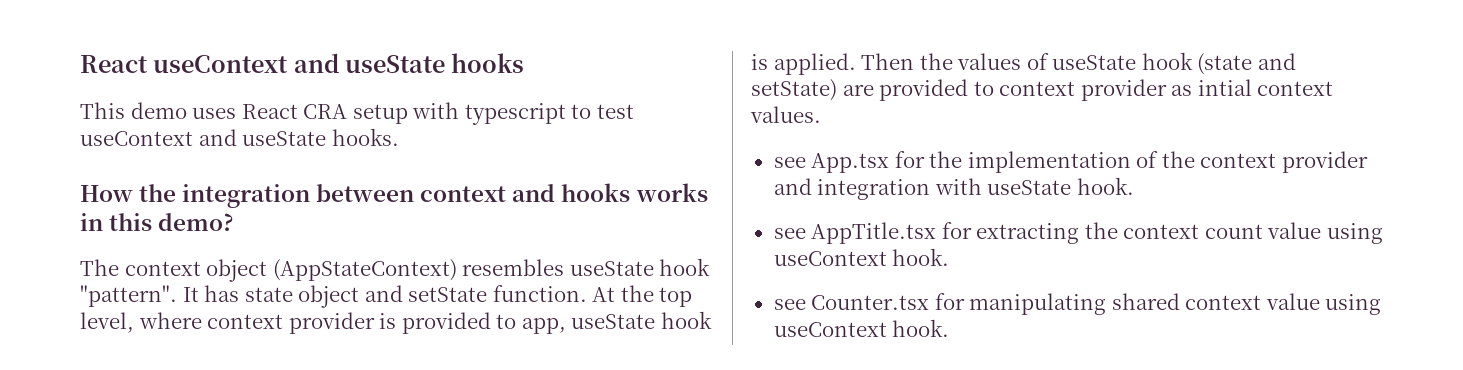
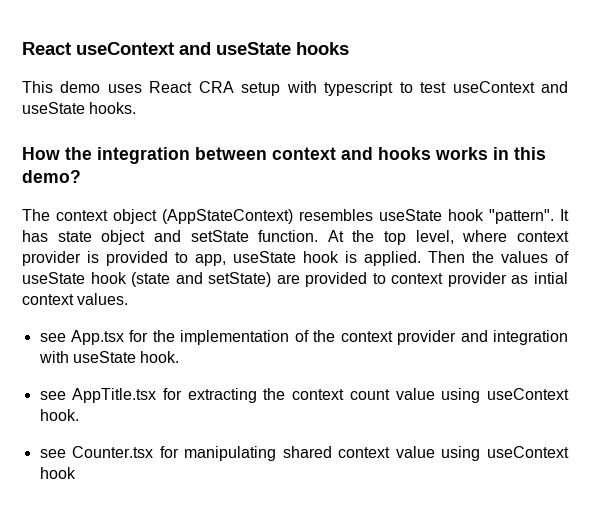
- see Counter.tsx for manipulating shared context value using useContext hook.
+ see Counter.tsx for manipulating shared context value using useContext hook

